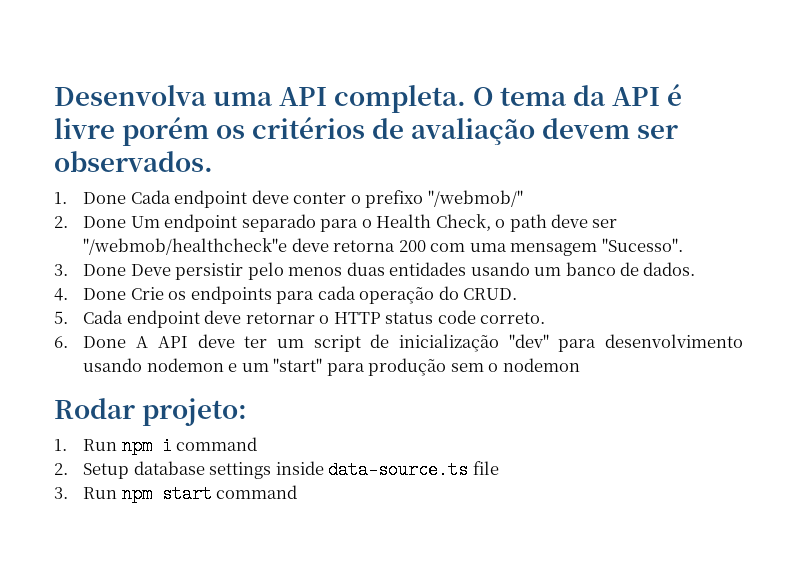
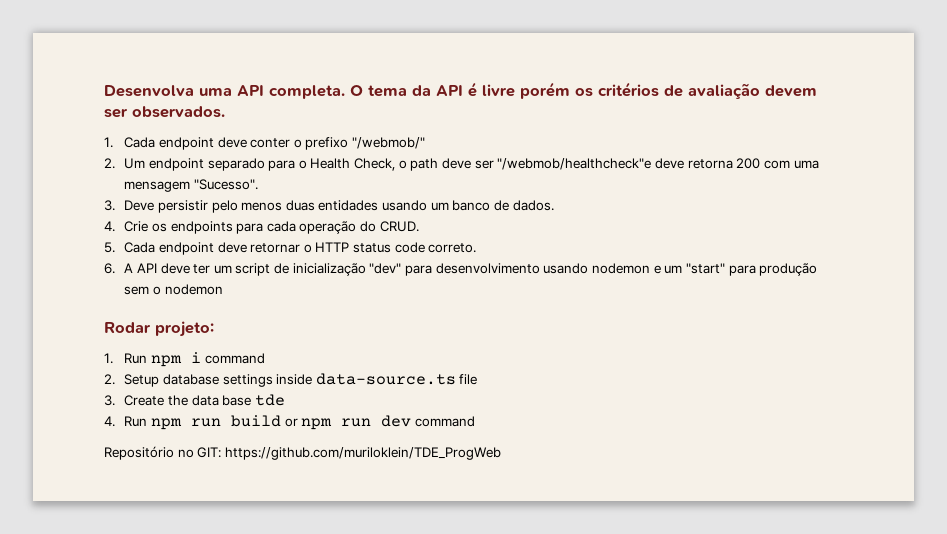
- 1. Done Cada endpoint deve conter o prefixo "/webmob/"
+ 1. Cada endpoint deve conter o prefixo "/webmob/"
- 2. Done Um endpoint separado para o Health Check, o path deve ser "/webmob/healthcheck"e deve retorna 200 com uma mensagem "Sucesso".
+ 2. Um endpoint separado para o Health Check, o path deve ser "/webmob/healthcheck"e deve retorna 200 com uma mensagem "Sucesso".
- 3. Done Deve persistir pelo menos duas entidades usando um banco de dados.
+ 3. Deve persistir pelo menos duas entidades usando um banco de dados.
- 4. Done Crie os endpoints para cada operação do CRUD.
+ 4. Crie os endpoints para cada operação do CRUD.
- 6. Done A API deve ter um script de inicialização "dev" para desenvolvimento usando nodemon e um "start" para produção sem o nodemon
+ 6. A API deve ter um script de inicialização "dev" para desenvolvimento usando nodemon e um "start" para produção sem o nodemon
- 3. Run npm start command
+ 3. Create the data base tde
+ 4. Run npm run build or npm run dev command
+ Repositório no GIT: https://github.com/muriloklein/TDE_ProgWeb

